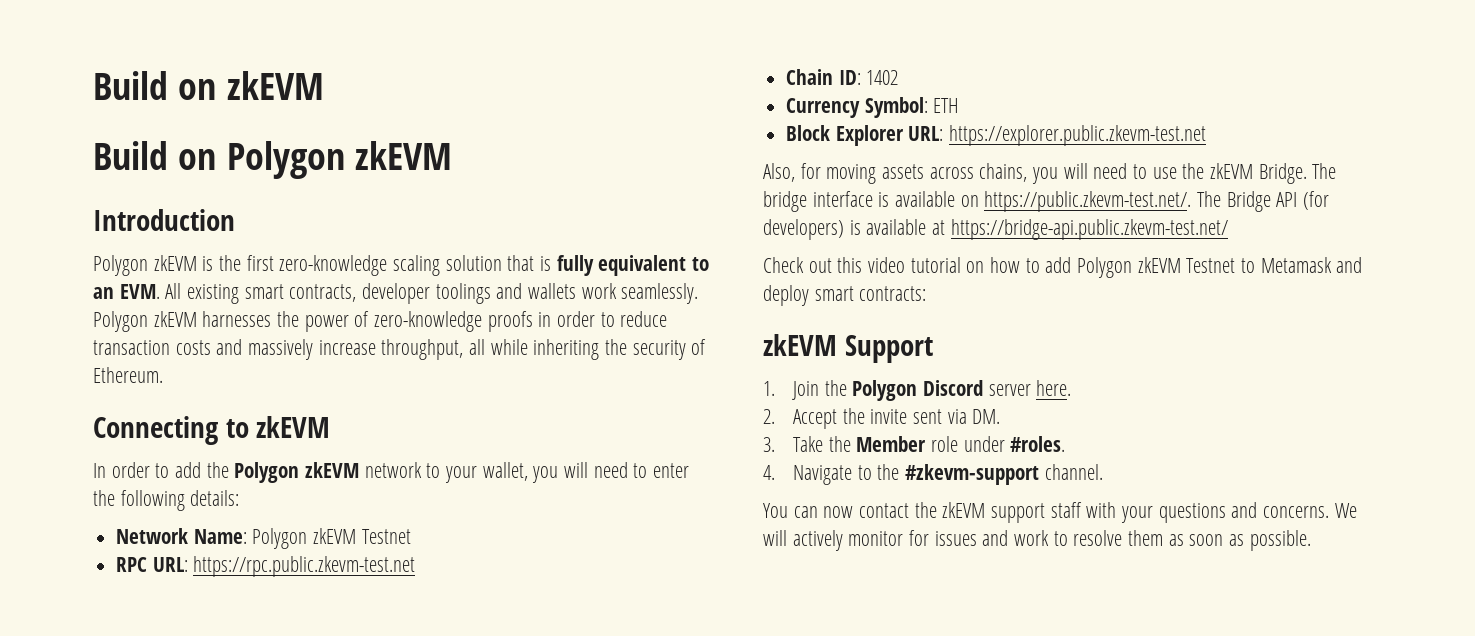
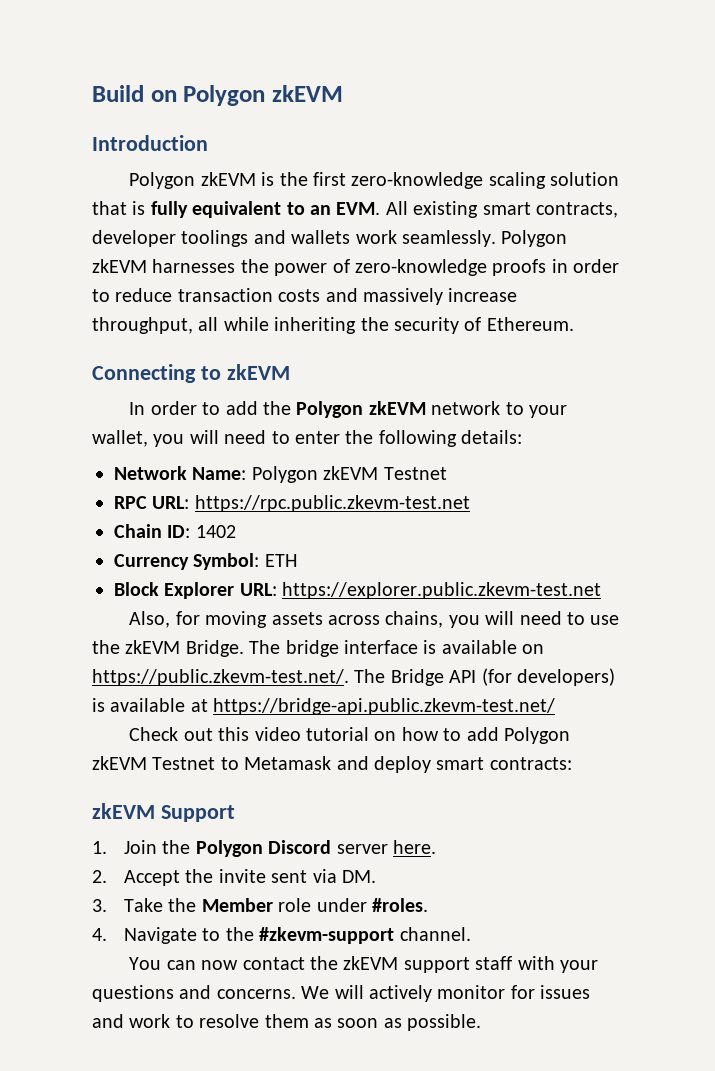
- Build on zkEVM

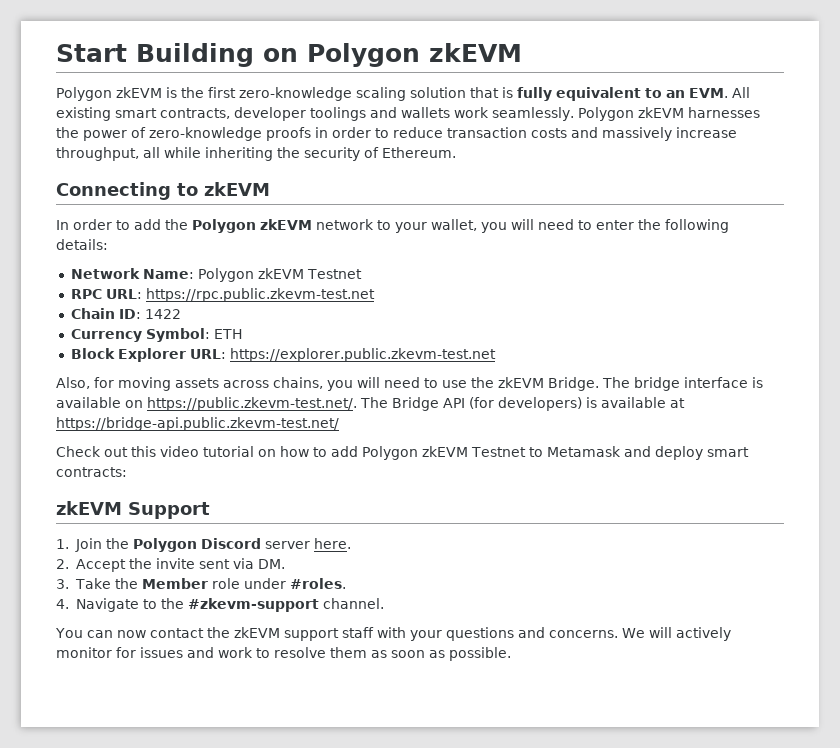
- Build on Polygon zkEVM
+ Start Building on Polygon zkEVM
- Introduction
- Chain ID: 1402
+ Chain ID: 1422

